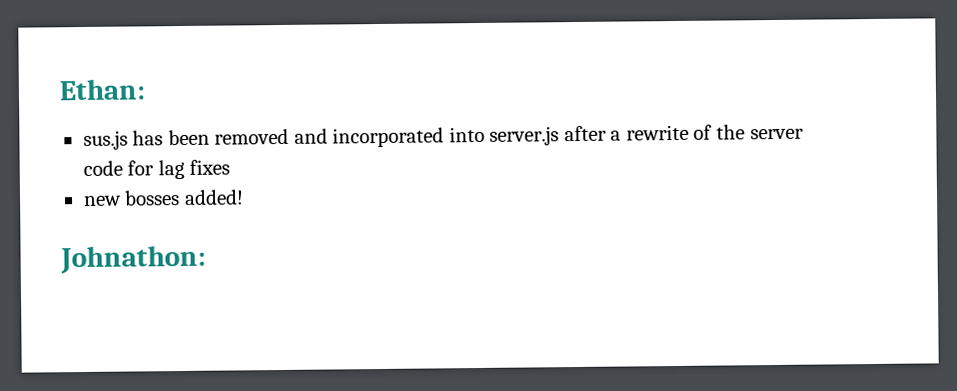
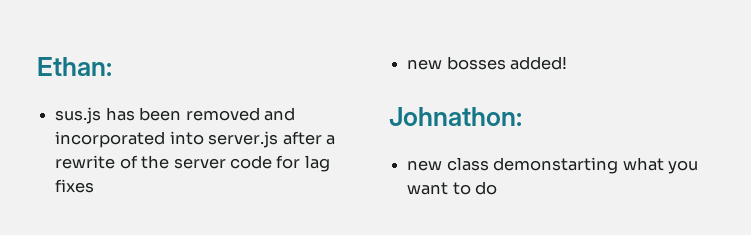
+ new class demonstarting what you want to do

